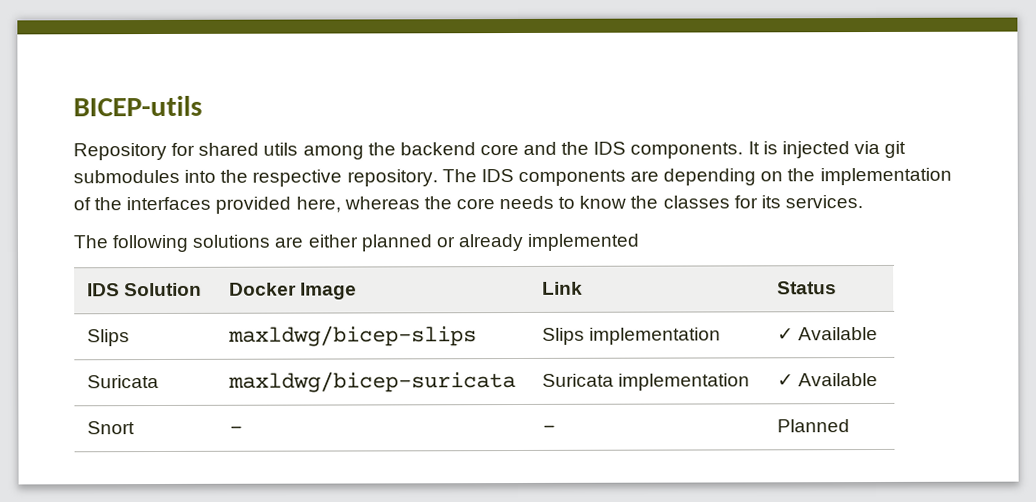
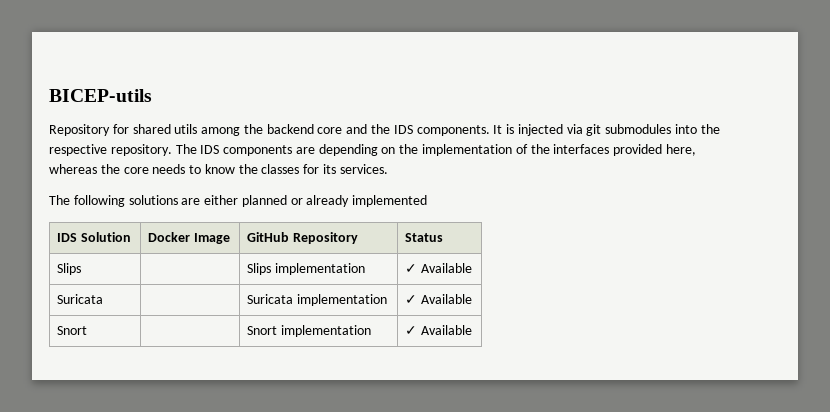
- IDS Solution | Docker Image | Link | Status
+ IDS Solution | Docker Image | GitHub Repository | Status
- Slips | maxldwg/bicep-slips | Slips implementation | ✓ Available
+ Slips | | Slips implementation | ✓ Available
- Suricata | maxldwg/bicep-suricata | Suricata implementation | ✓ Available
+ Suricata | | Suricata implementation | ✓ Available
- Snort | - | - | Planned
+ Snort | | Snort implementation | ✓ Available

